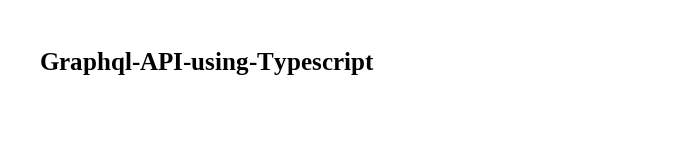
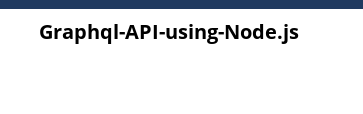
- Graphql-API-using-Typescript
+ Graphql-API-using-Node.js

